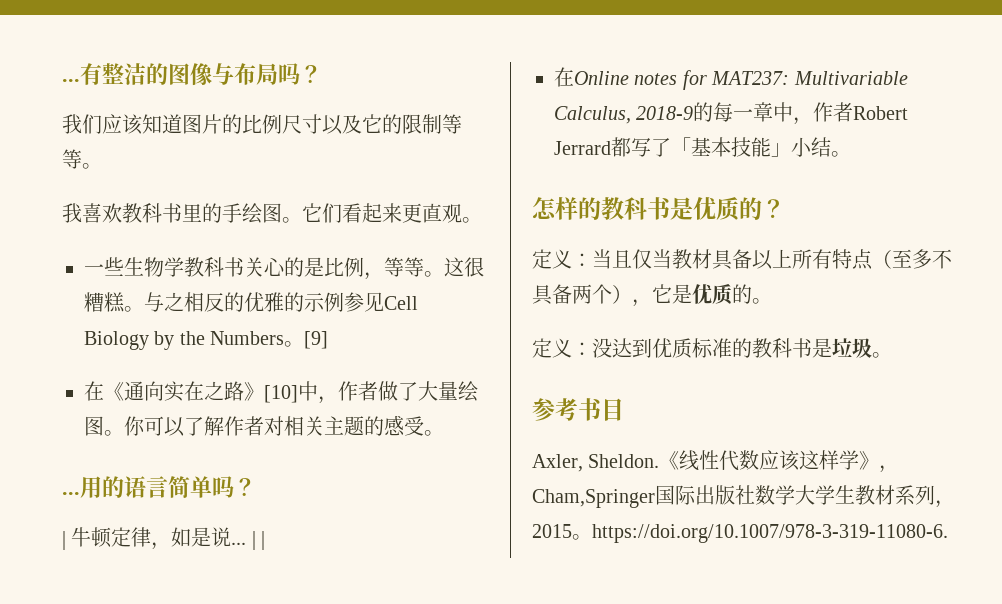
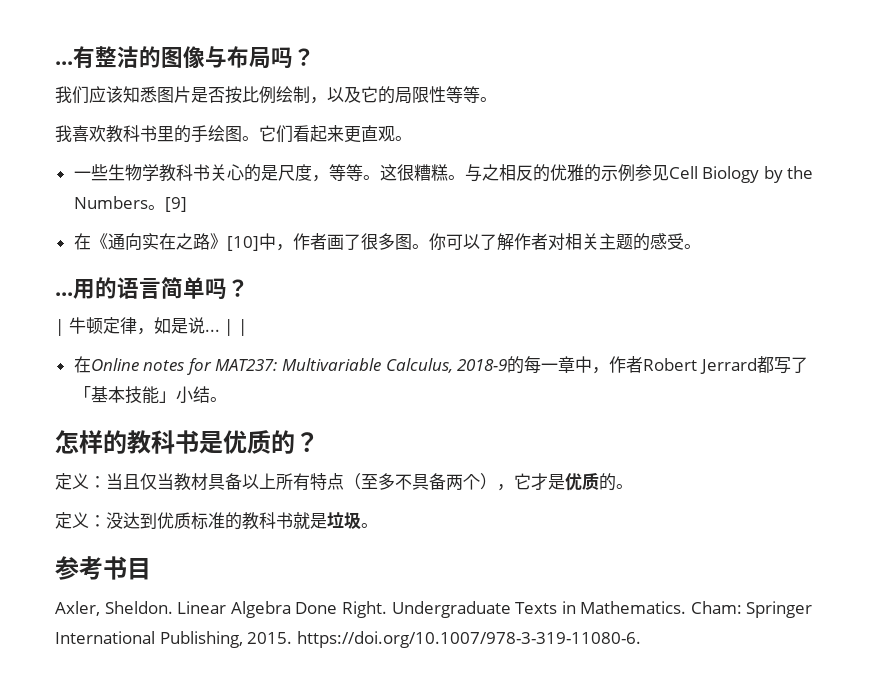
- 我们应该知道图片的比例尺寸以及它的限制等等。
+ 我们应该知悉图片是否按比例绘制，以及它的局限性等等。
- 一些生物学教科书关心的是比例，等等。
+ 一些生物学教科书关心的是尺度，等等。
- 在《通向实在之路》[10]中，作者做了大量绘图。
+ 在《通向实在之路》[10]中，作者画了很多图。
- 定义：当且仅当教材具备以上所有特点（至多不具备两个），它是优质的。
+ 定义：当且仅当教材具备以上所有特点（至多不具备两个），它才是优质的。
- 定义：没达到优质标准的教科书是垃圾。
+ 定义：没达到优质标准的教科书就是垃圾。
- 《线性代数应该这样学》，Cham,Springer国际出版社数学大学生教材系列，2015。https://doi.org/10.1007/978-3-319-11080-6.
+ Linear Algebra Done Right. Undergraduate Texts in Mathematics. Cham: Springer International Publishing, 2015. https://doi.org/10.1007/978-3-319-11080-6.

